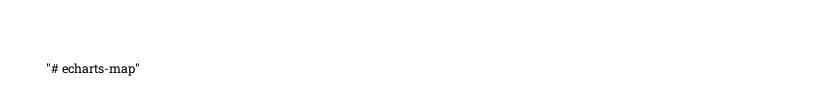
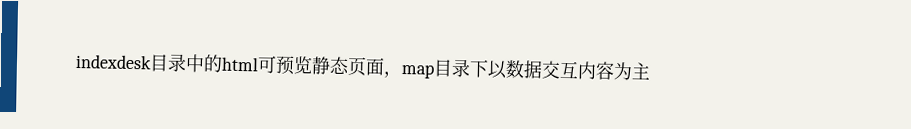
- "# echarts-map"
+ indexdesk目录中的html可预览静态页面，map目录下以数据交互内容为主

